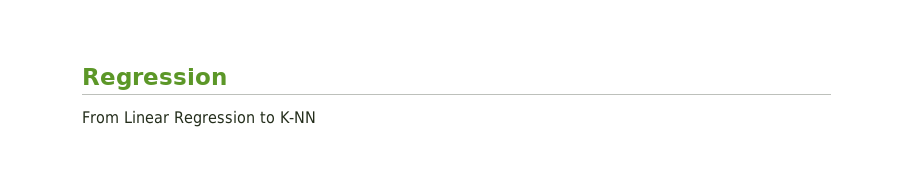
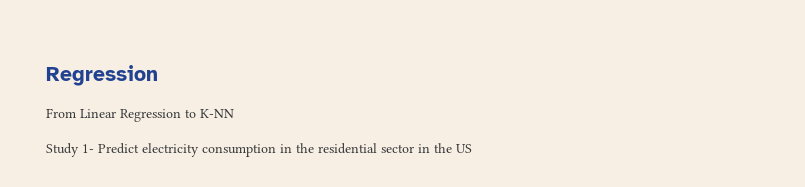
+ Study 1- Predict electricity consumption in the residential sector in the US

